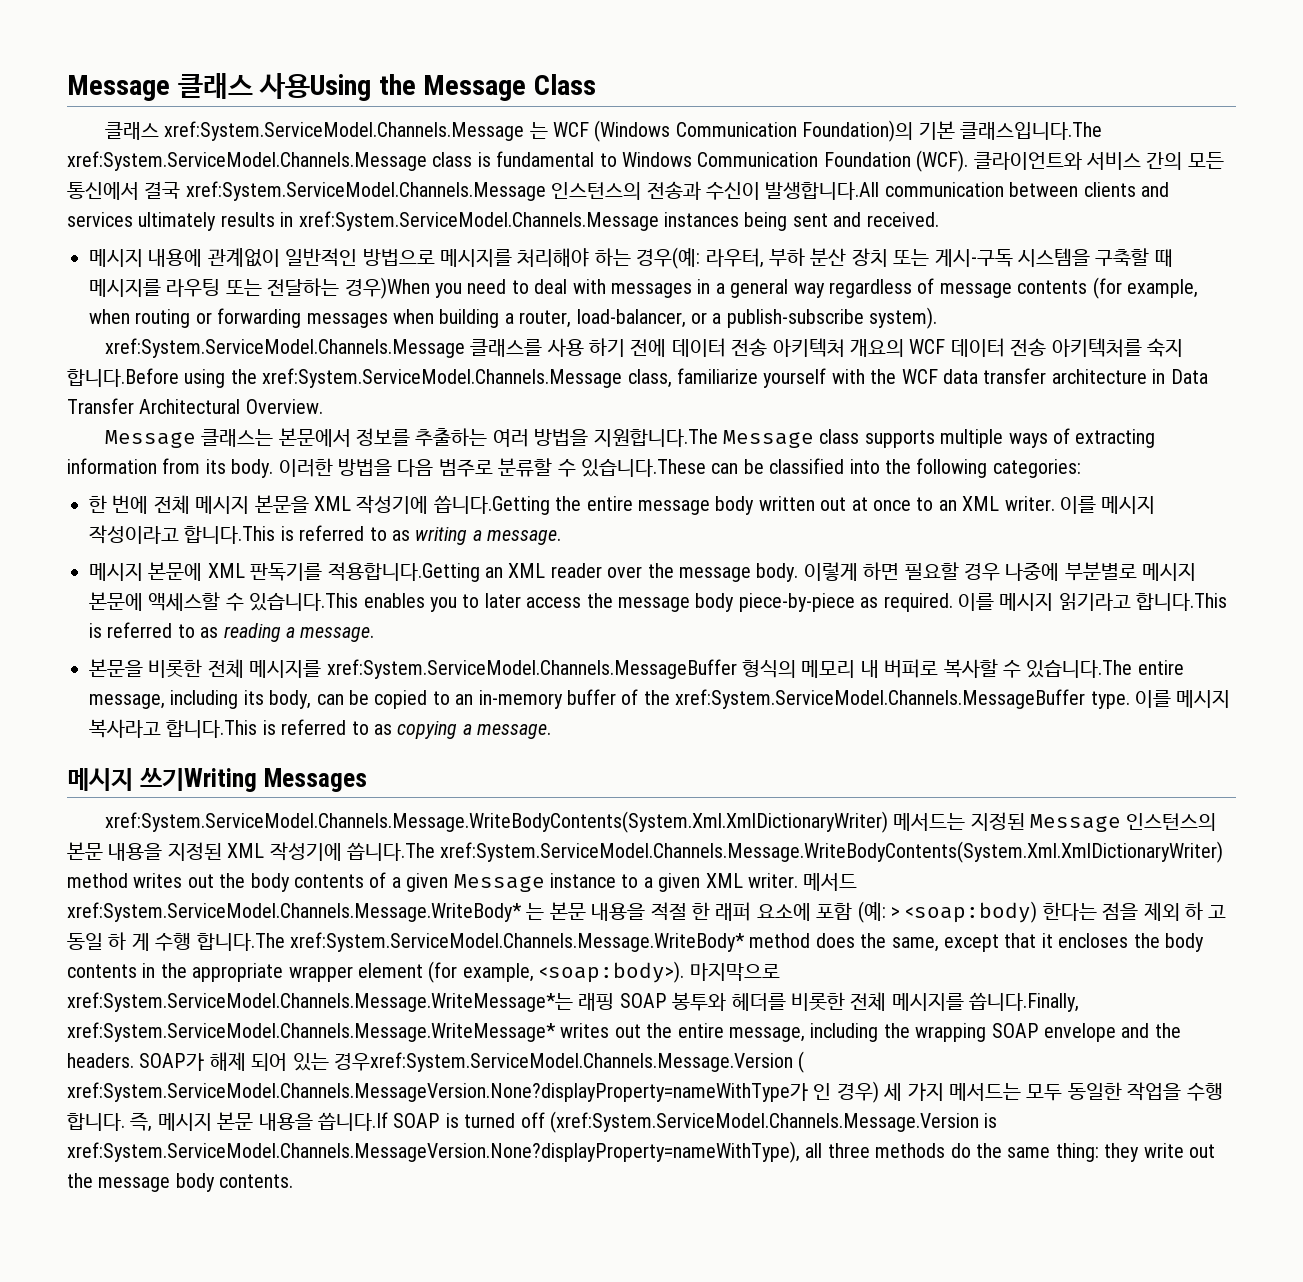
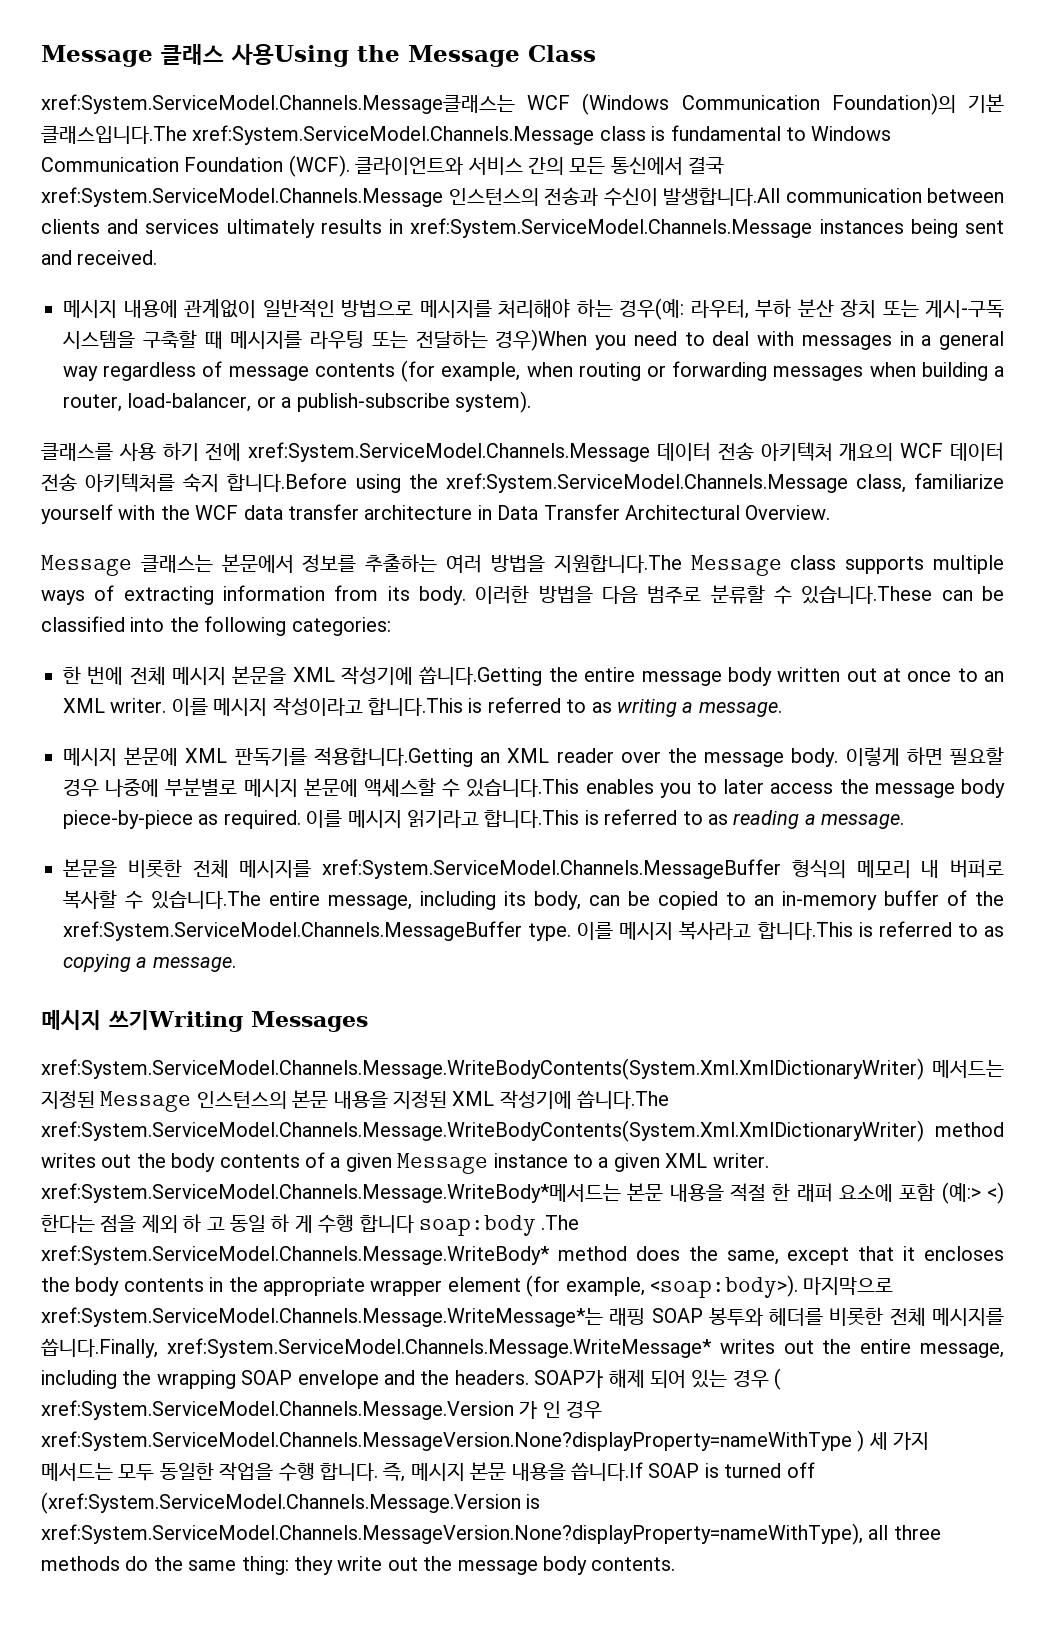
- 클래스 xref:System.ServiceModel.Channels.Message 는 WCF (Windows Communication Foundation)의 기본 클래스입니다.The xref:System.ServiceModel.Channels.Message class is fundamental to Windows Communication Foundation (WCF).
+ xref:System.ServiceModel.Channels.Message클래스는 WCF (Windows Communication Foundation)의 기본 클래스입니다.The xref:System.ServiceModel.Channels.Message class is fundamental to Windows Communication Foundation (WCF).
- xref:System.ServiceModel.Channels.Message 클래스를 사용 하기 전에 데이터 전송 아키텍처 개요의 WCF 데이터 전송 아키텍처를 숙지 합니다.Before using the xref:System.ServiceModel.Channels.Message class, familiarize yourself with the WCF data transfer architecture in Data Transfer Architectural Overview.
+ 클래스를 사용 하기 전에 xref:System.ServiceModel.Channels.Message 데이터 전송 아키텍처 개요의 WCF 데이터 전송 아키텍처를 숙지 합니다.Before using the xref:System.ServiceModel.Channels.Message class, familiarize yourself with the WCF data transfer architecture in Data Transfer Architectural Overview.
- xref:System.ServiceModel.Channels.Message.WriteBodyContents(System.Xml.XmlDictionaryWriter) 메서드는 지정된 Message 인스턴스의 본문 내용을 지정된 XML 작성기에 씁니다.The xref:System.ServiceModel.Channels.Message.WriteBodyContents(System.Xml.XmlDictionaryWriter) method writes out the body contents of a given Message instance to a given XML writer. 메서드 xref:System.ServiceModel.Channels.Message.WriteBody* 는 본문 내용을 적절 한 래퍼 요소에 포함 (예: > <soap:body) 한다는 점을 제외 하 고 동일 하 게 수행 합니다.The xref:System.ServiceModel.Channels.Message.WriteBody* method does the same, except that it encloses the body contents in the appropriate wrapper element (for example, <soap:body>).
+ xref:System.ServiceModel.Channels.Message.WriteBodyContents(System.Xml.XmlDictionaryWriter) 메서드는 지정된 Message 인스턴스의 본문 내용을 지정된 XML 작성기에 씁니다.The xref:System.ServiceModel.Channels.Message.WriteBodyContents(System.Xml.XmlDictionaryWriter) method writes out the body contents of a given Message instance to a given XML writer. xref:System.ServiceModel.Channels.Message.WriteBody*메서드는 본문 내용을 적절 한 래퍼 요소에 포함 (예:> <) 한다는 점을 제외 하 고 동일 하 게 수행 합니다 soap:body .The xref:System.ServiceModel.Channels.Message.WriteBody* method does the same, except that it encloses the body contents in the appropriate wrapper element (for example, <soap:body>).
- SOAP가 해제 되어 있는 경우xref:System.ServiceModel.Channels.Message.Version ( xref:System.ServiceModel.Channels.MessageVersion.None?displayProperty=nameWithType가 인 경우) 세 가지 메서드는 모두 동일한 작업을 수행 합니다.
+ SOAP가 해제 되어 있는 경우 ( xref:System.ServiceModel.Channels.Message.Version 가 인 경우 xref:System.ServiceModel.Channels.MessageVersion.None?displayProperty=nameWithType ) 세 가지 메서드는 모두 동일한 작업을 수행 합니다.

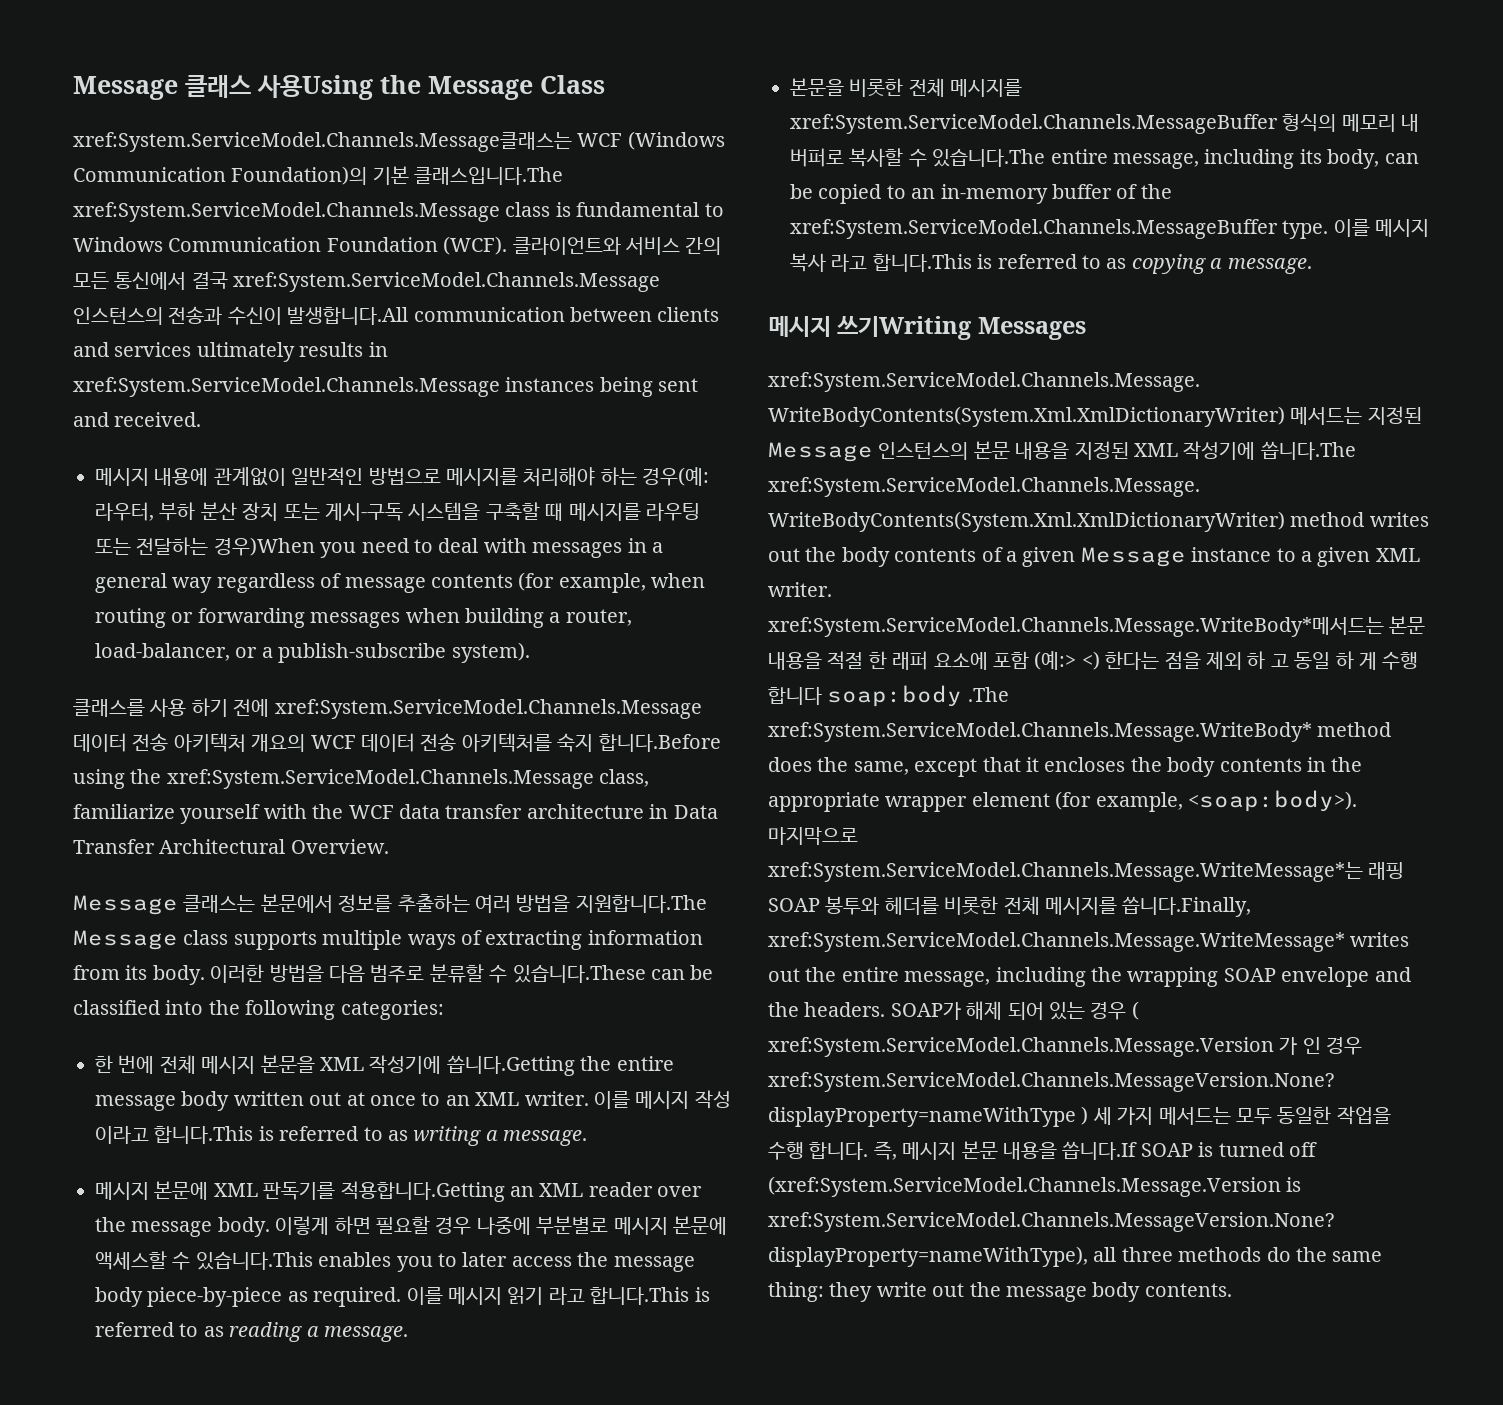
- 이를 메시지 작성이라고 합니다.This is referred to as writing a message.
+ 이를 메시지 작성 이라고 합니다.This is referred to as writing a message.
- 이를 메시지 읽기라고 합니다.This is referred to as reading a message.
+ 이를 메시지 읽기 라고 합니다.This is referred to as reading a message.
- 이를 메시지 복사라고 합니다.This is referred to as copying a message.
+ 이를 메시지 복사 라고 합니다.This is referred to as copying a message.

